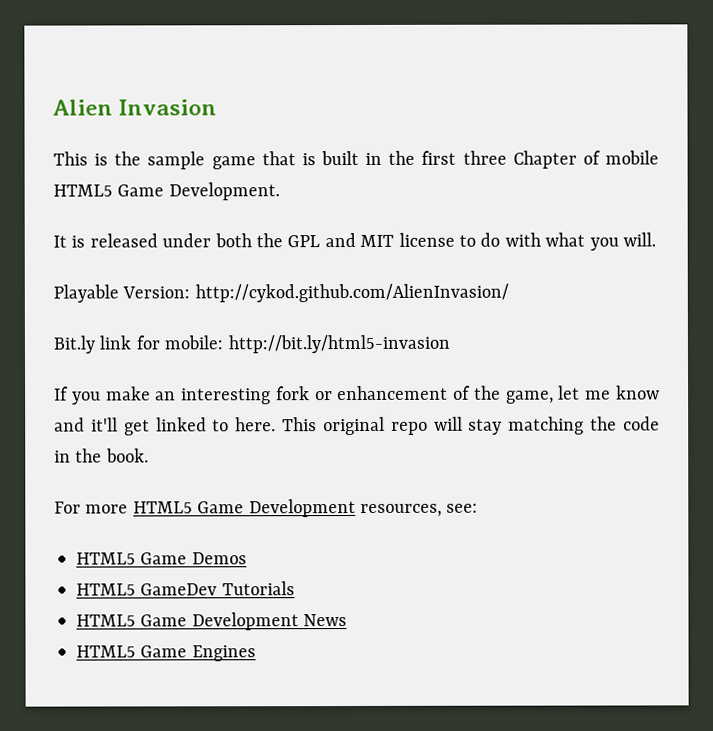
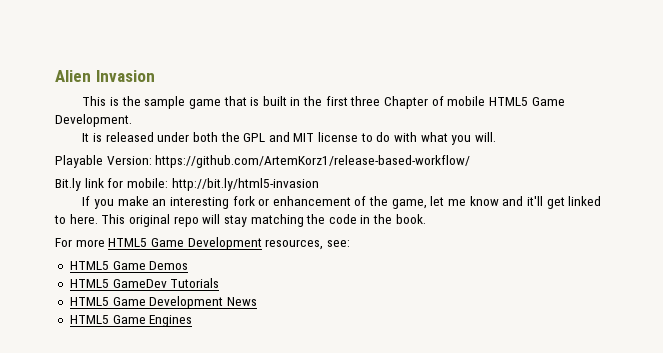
- Playable Version: http://cykod.github.com/AlienInvasion/
+ Playable Version: https://github.com/ArtemKorz1/release-based-workflow/

